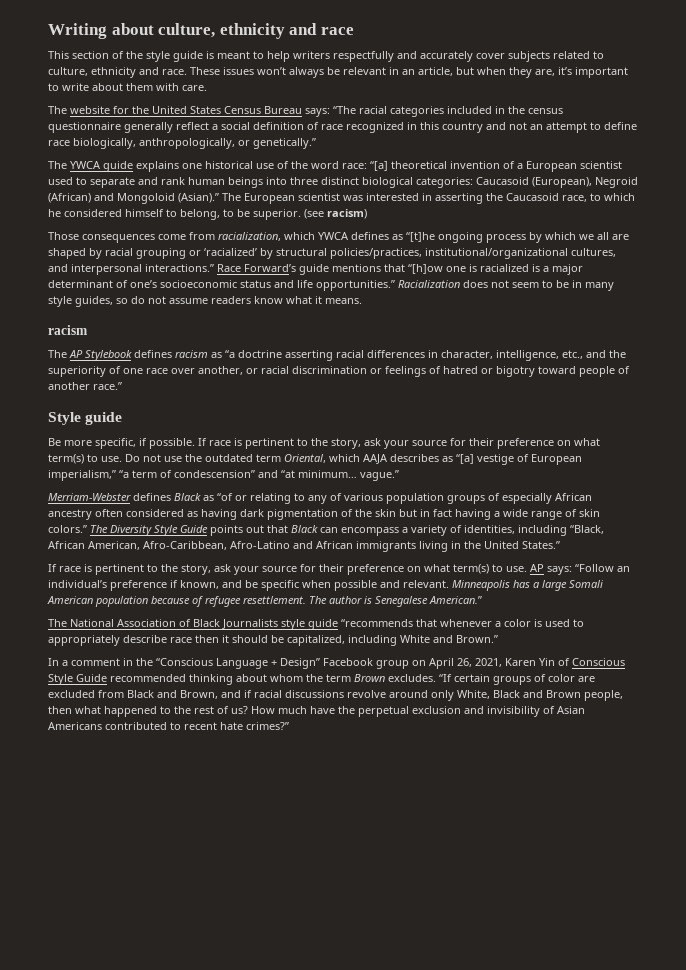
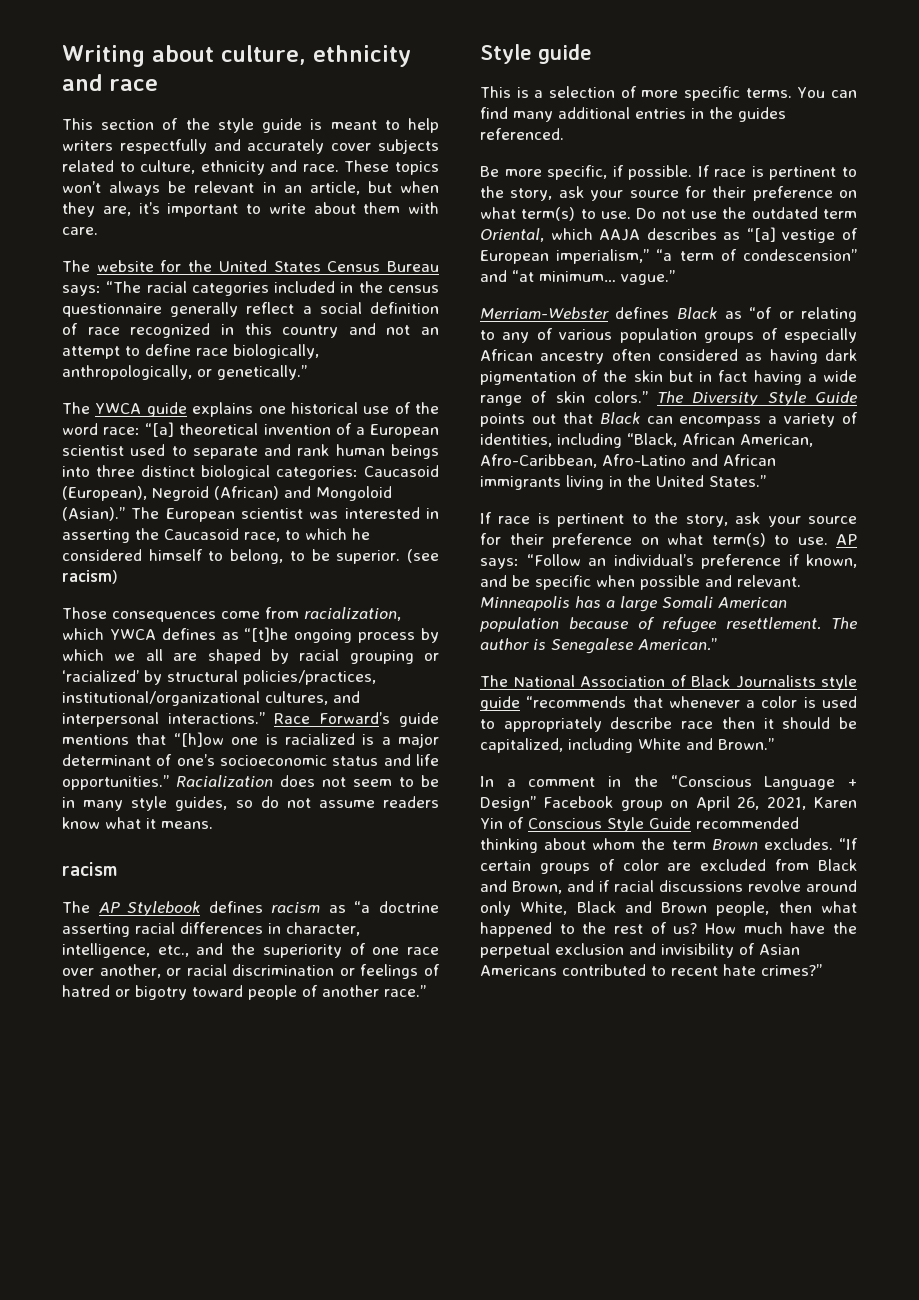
- These issues won’t always be relevant in an article, but when they are, it’s important to write about them with care.
+ These topics won’t always be relevant in an article, but when they are, it’s important to write about them with care.
+ This is a selection of more specific terms. You can find many additional entries in the guides referenced.

